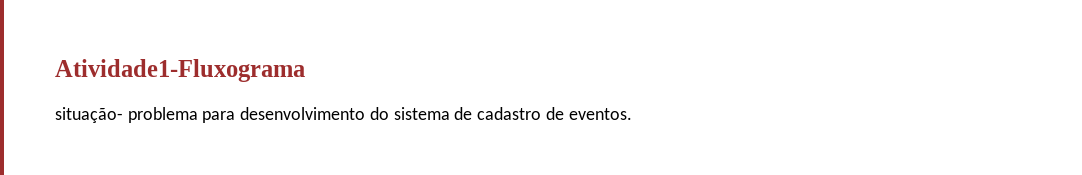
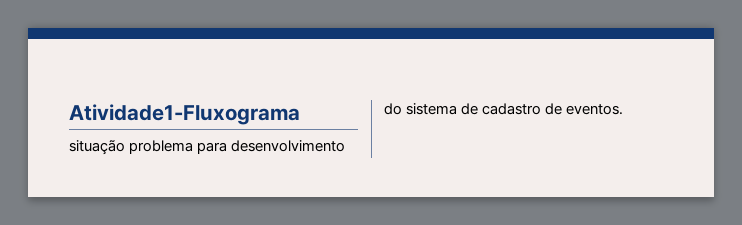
- situação- problema para desenvolvimento do sistema de cadastro de eventos.
+ situação problema para desenvolvimento do sistema de cadastro de eventos.

